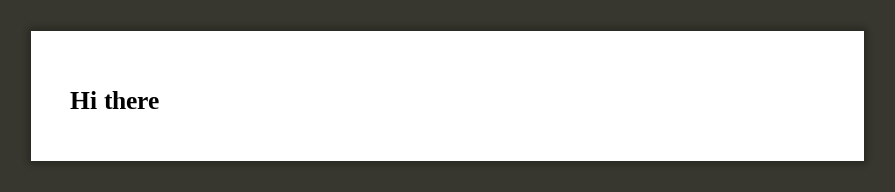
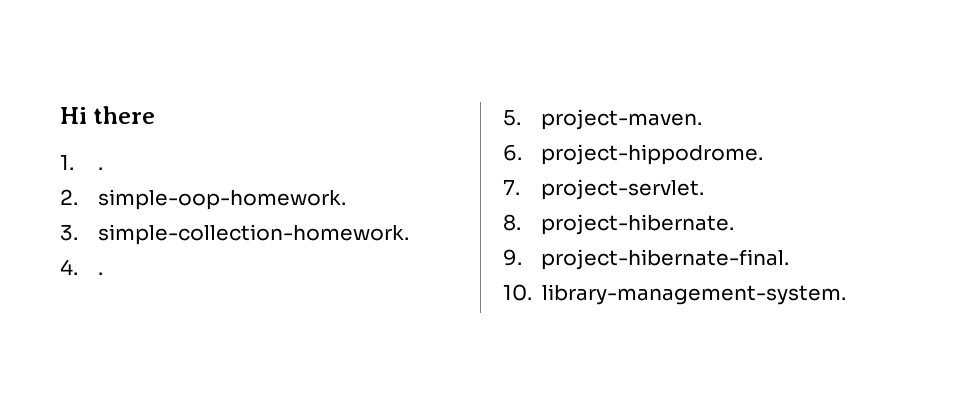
+ 1. .
+ 2. simple-oop-homework.
+ 3. simple-collection-homework.
+ 4. .
+ 5. project-maven.
+ 6. project-hippodrome.
+ 7. project-servlet.
+ 8. project-hibernate.
+ 9. project-hibernate-final.
+ 10. library-management-system.

